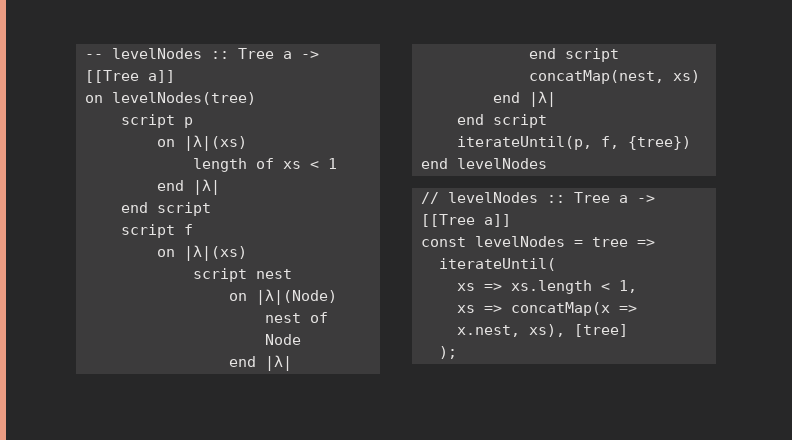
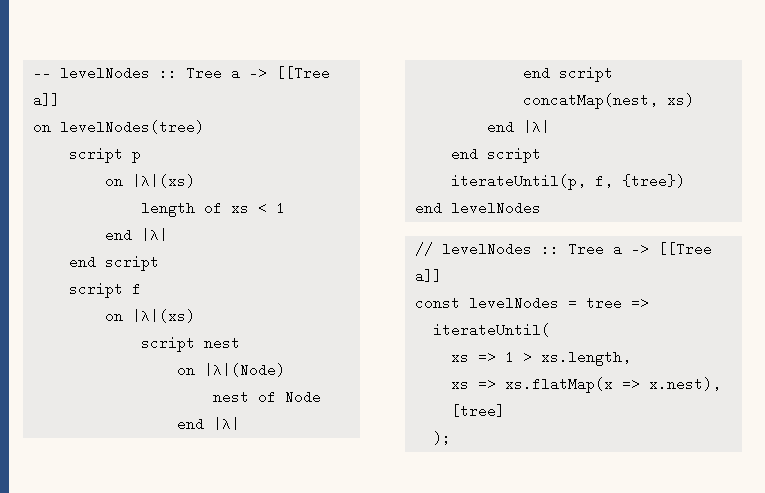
- xs => xs.length < 1,
- xs => concatMap(x => x.nest, xs), [tree]
+ xs => 1 > xs.length,
+ xs => xs.flatMap(x => x.nest), [tree]

